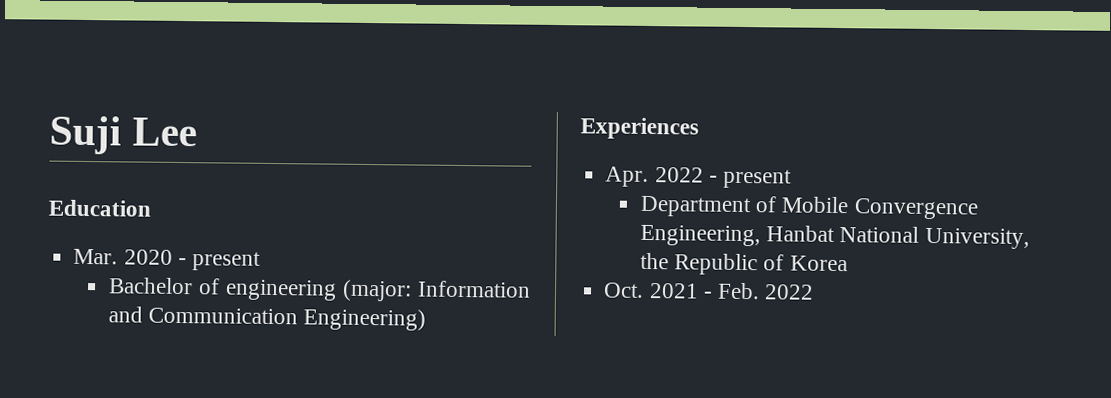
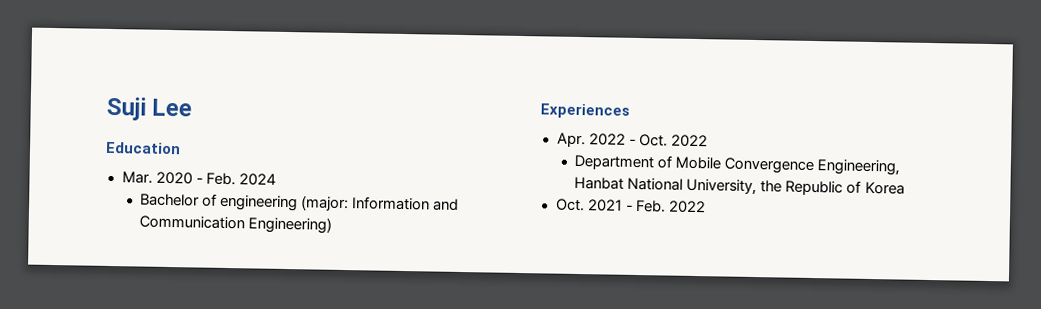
- Mar. 2020 - present
+ Mar. 2020 - Feb. 2024
- Apr. 2022 - present
+ Apr. 2022 - Oct. 2022

